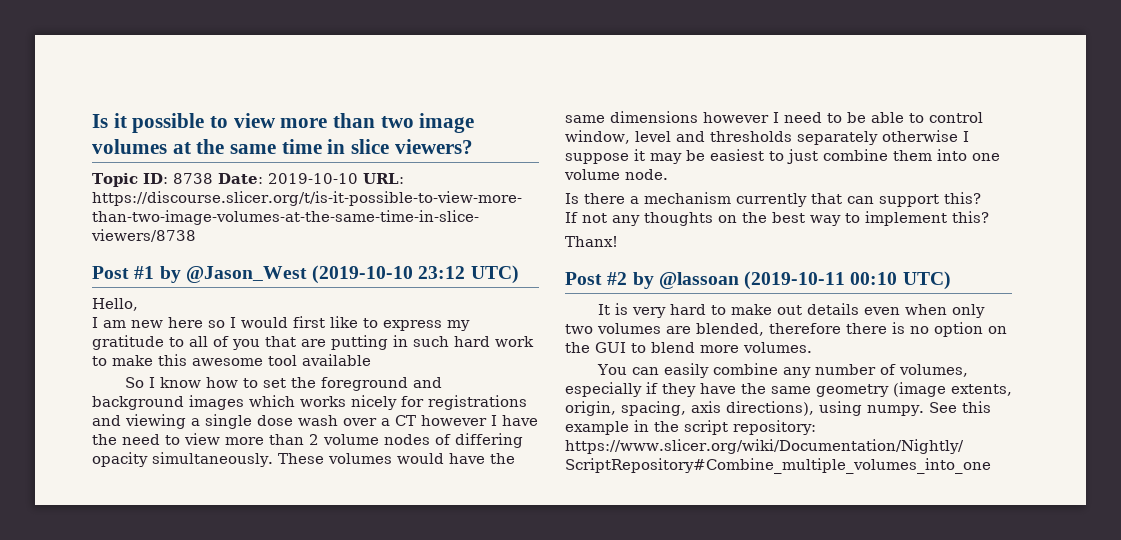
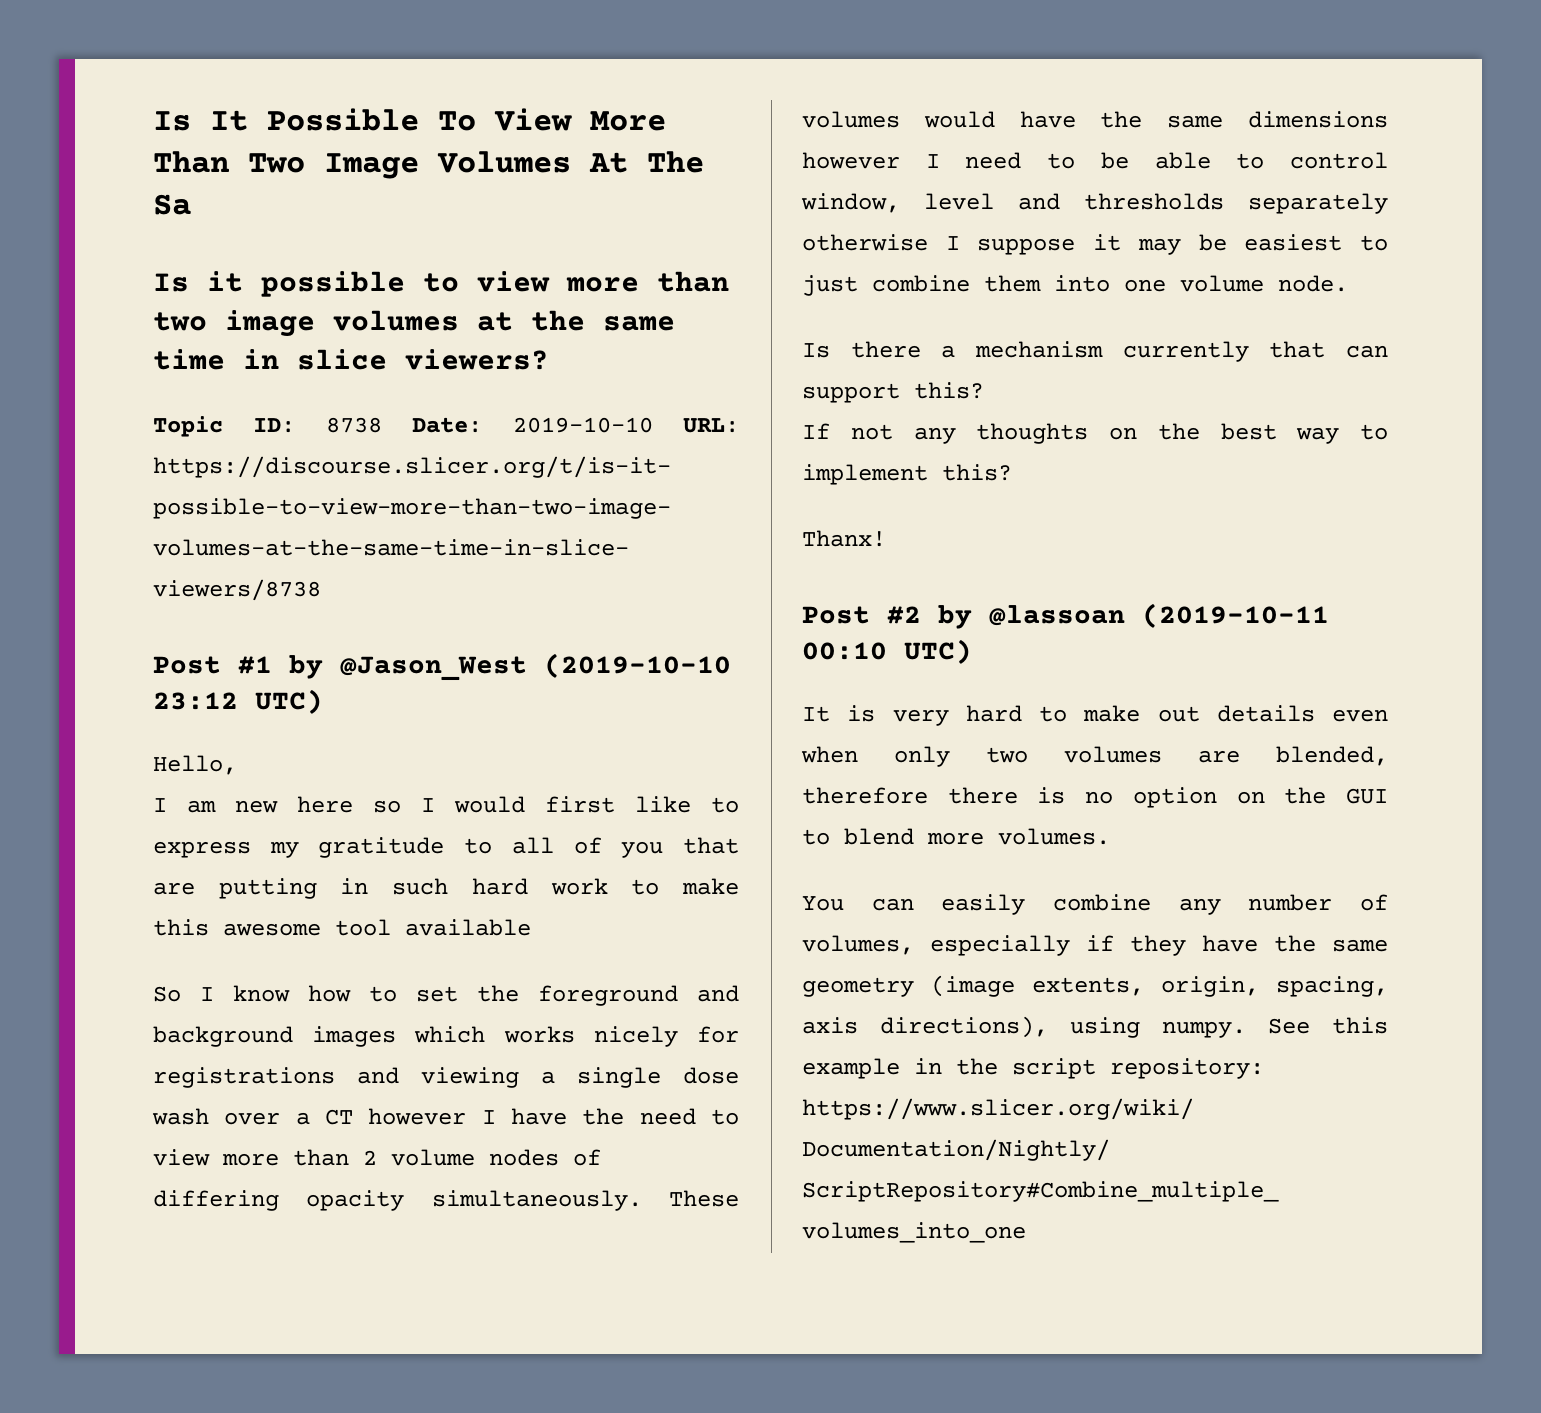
+ Is It Possible To View More Than Two Image Volumes At The Sa

